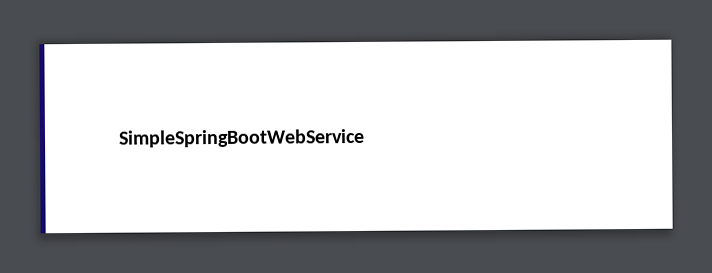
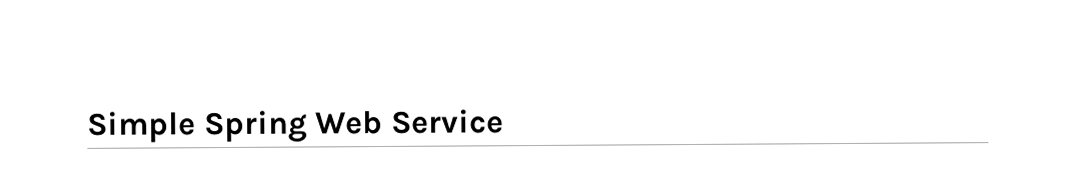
- SimpleSpringBootWebService
+ Simple Spring Web Service

